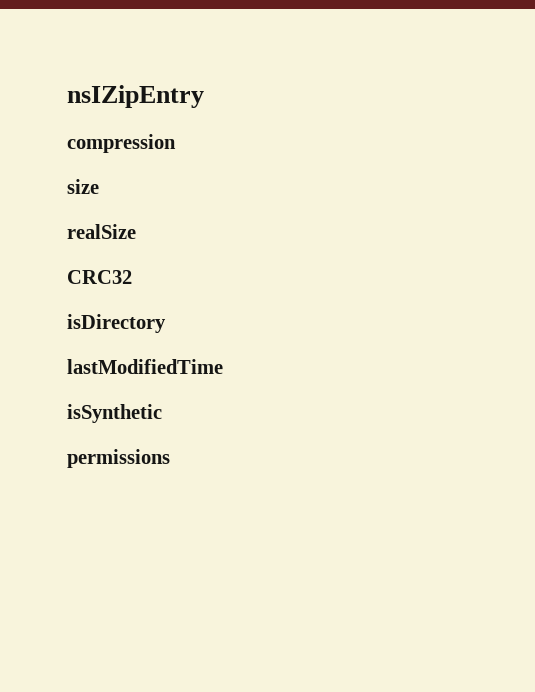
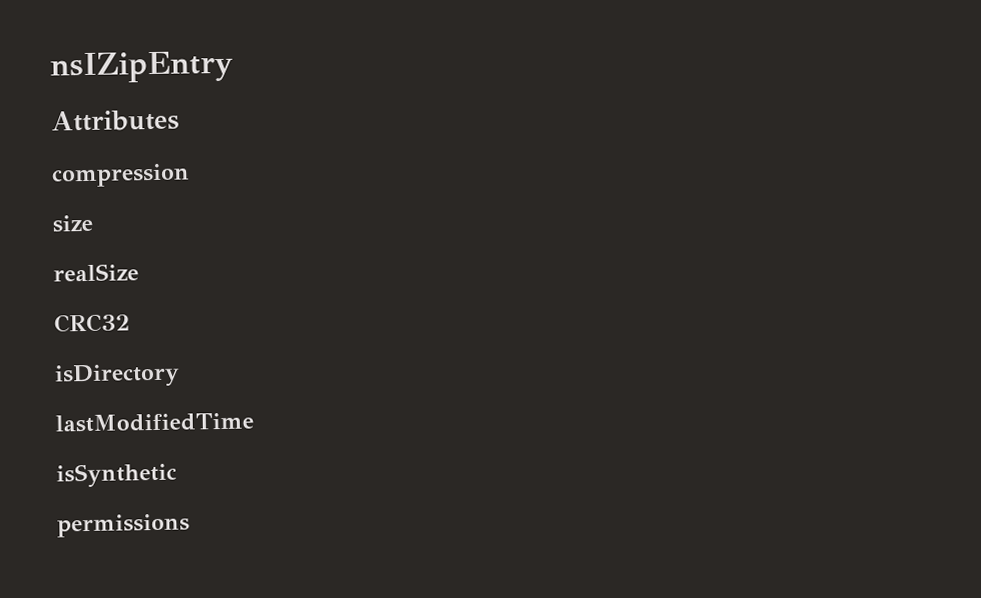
+ Attributes

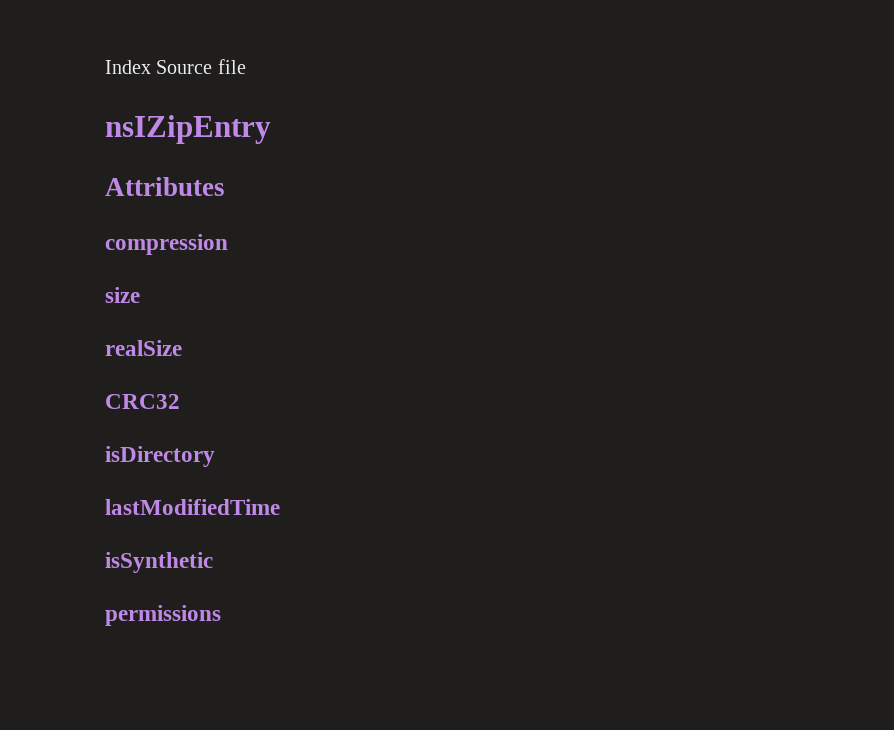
+ Index Source file

